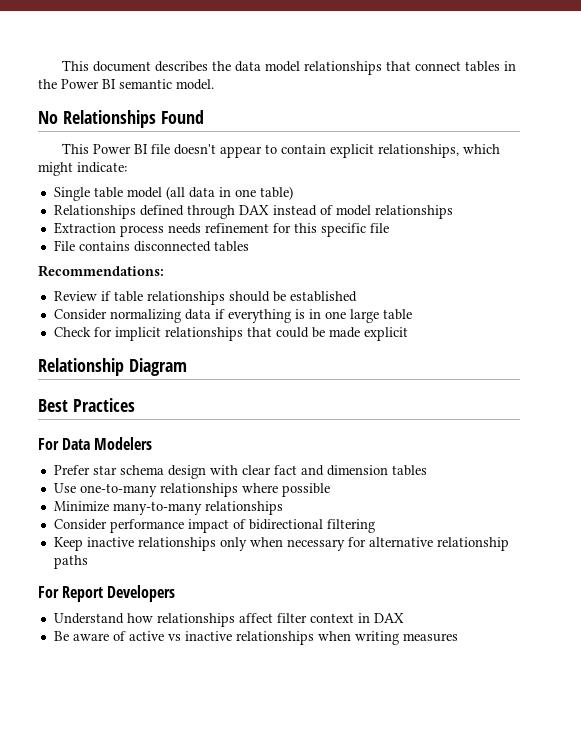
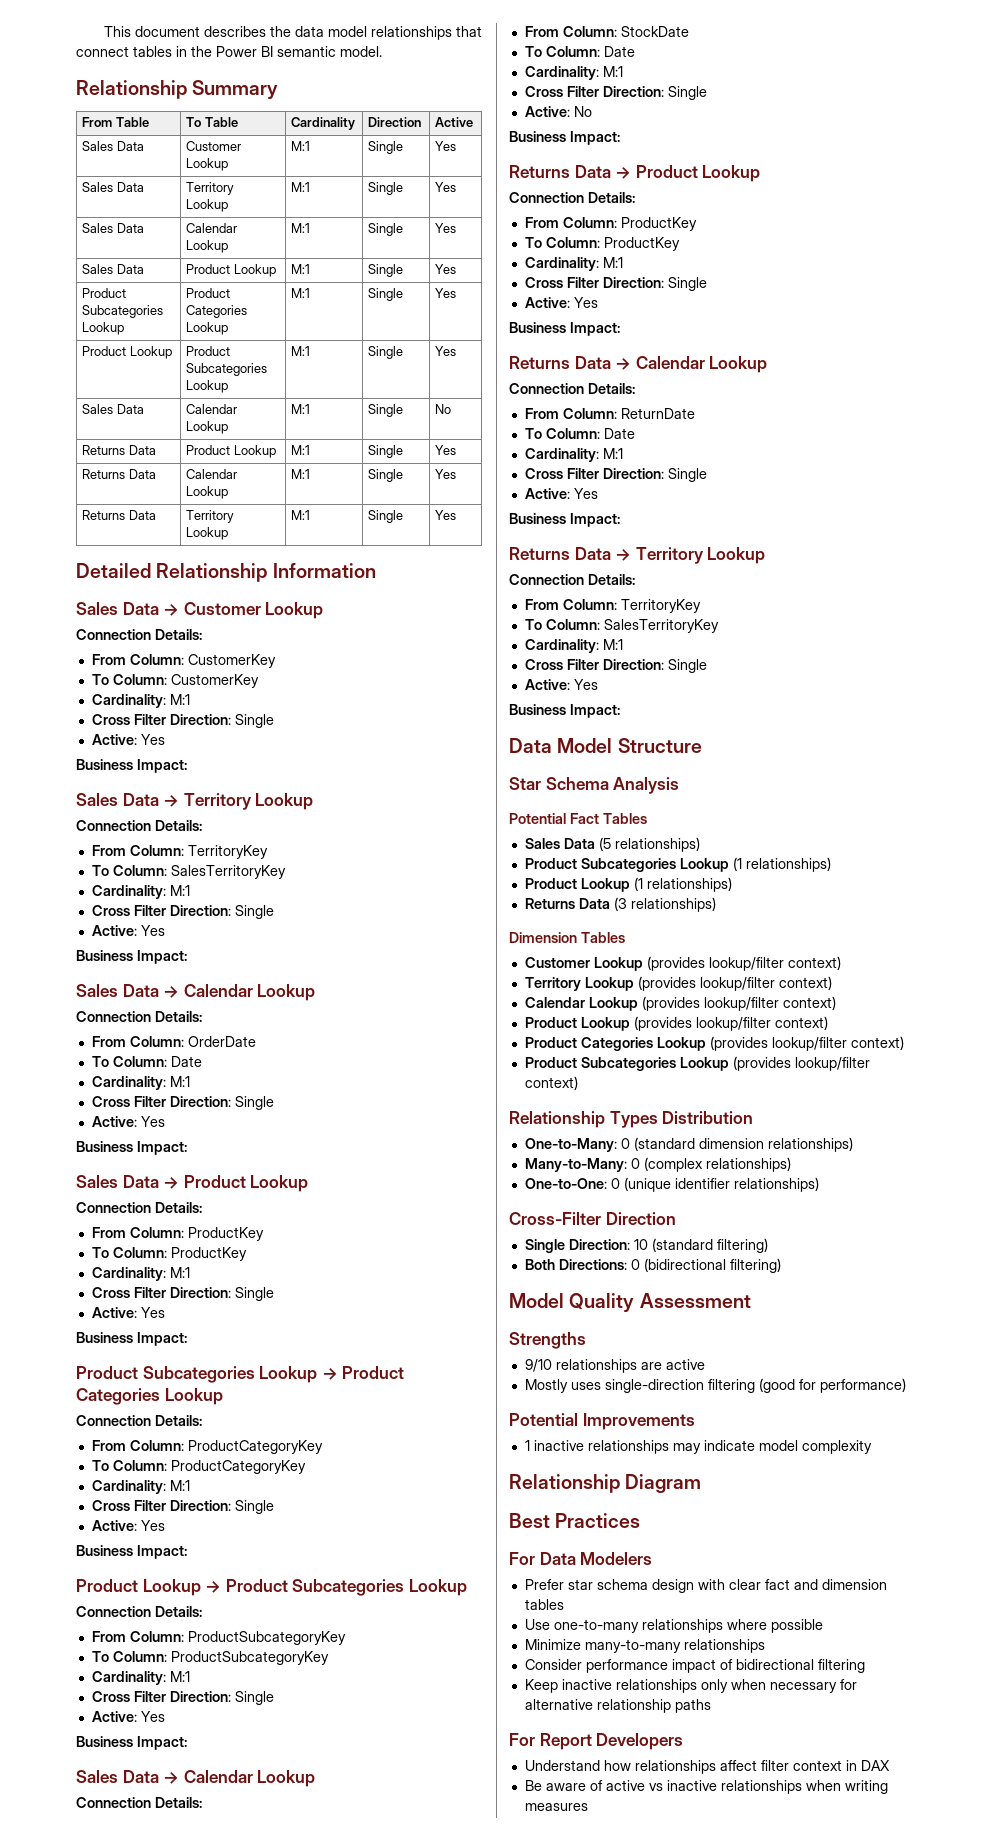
- No Relationships Found
- This Power BI file doesn't appear to contain explicit relationships, which might indicate:
- Single table model (all data in one table)
- Relationships defined through DAX instead of model relationships
- Extraction process needs refinement for this specific file
- File contains disconnected tables
- Recommendations:
- Review if table relationships should be established
- Consider normalizing data if everything is in one large table
- Check for implicit relationships that could be made explicit
+ Relationship Summary
+ From Table | To Table | Cardinality | Direction | Active
+ Sales Data | Customer Lookup | M:1 | Single | Yes
+ Sales Data | Territory Lookup | M:1 | Single | Yes
+ Sales Data | Calendar Lookup | M:1 | Single | Yes
+ Sales Data | Product Lookup | M:1 | Single | Yes
+ Product Subcategories Lookup | Product Categories Lookup | M:1 | Single | Yes
+ Product Lookup | Product Subcategories Lookup | M:1 | Single | Yes
+ Sales Data | Calendar Lookup | M:1 | Single | No
+ Returns Data | Product Lookup | M:1 | Single | Yes
+ Returns Data | Calendar Lookup | M:1 | Single | Yes
+ Returns Data | Territory Lookup | M:1 | Single | Yes
+ Detailed Relationship Information
+ Sales Data → Customer Lookup
+ Connection Details:
+ From Column: CustomerKey
+ To Column: CustomerKey
+ Cardinality: M:1
+ Cross Filter Direction: Single
+ Active: Yes
+ Business Impact:
+ Sales Data → Territory Lookup
+ Connection Details:
+ From Column: TerritoryKey
+ To Column: SalesTerritoryKey
+ Cardinality: M:1
+ Cross Filter Direction: Single
+ Active: Yes
+ Business Impact:
+ Sales Data → Calendar Lookup
+ Connection Details:
+ From Column: OrderDate
+ To Column: Date
+ Cardinality: M:1
+ Cross Filter Direction: Single
+ Active: Yes
+ Business Impact:
+ Sales Data → Product Lookup
+ Connection Details:
+ From Column: ProductKey
+ To Column: ProductKey
+ Cardinality: M:1
+ Cross Filter Direction: Single
+ Active: Yes
+ Business Impact:
+ Product Subcategories Lookup → Product Categories Lookup
+ Connection Details:
+ From Column: ProductCategoryKey
+ To Column: ProductCategoryKey
+ Cardinality: M:1
+ Cross Filter Direction: Single
+ Active: Yes
+ Business Impact:
+ Product Lookup → Product Subcategories Lookup
+ Connection Details:
+ From Column: ProductSubcategoryKey
+ To Column: ProductSubcategoryKey
+ Cardinality: M:1
+ Cross Filter Direction: Single
+ Active: Yes
+ Business Impact:
+ Sales Data → Calendar Lookup
+ Connection Details:
+ From Column: StockDate
+ To Column: Date
+ Cardinality: M:1
+ Cross Filter Direction: Single
+ Active: No
+ Business Impact:
+ Returns Data → Product Lookup
+ Connection Details:
+ From Column: ProductKey
+ To Column: ProductKey
+ Cardinality: M:1
+ Cross Filter Direction: Single
+ Active: Yes
+ Business Impact:
+ Returns Data → Calendar Lookup
+ Connection Details:
+ From Column: ReturnDate
+ To Column: Date
+ Cardinality: M:1
+ Cross Filter Direction: Single
+ Active: Yes
+ Business Impact:
+ Returns Data → Territory Lookup
+ Connection Details:
+ From Column: TerritoryKey
+ To Column: SalesTerritoryKey
+ Cardinality: M:1
+ Cross Filter Direction: Single
+ Active: Yes
+ Business Impact:
+ Data Model Structure
+ Star Schema Analysis
+ Potential Fact Tables
+ Sales Data (5 relationships)
+ Product Subcategories Lookup (1 relationships)
+ Product Lookup (1 relationships)
+ Returns Data (3 relationships)
+ Dimension Tables
+ Customer Lookup (provides lookup/filter context)
+ Territory Lookup (provides lookup/filter context)
+ Calendar Lookup (provides lookup/filter context)
+ Product Lookup (provides lookup/filter context)
+ Product Categories Lookup (provides lookup/filter context)
+ Product Subcategories Lookup (provides lookup/filter context)
+ Relationship Types Distribution
+ One-to-Many: 0 (standard dimension relationships)
+ Many-to-Many: 0 (complex relationships)
+ One-to-One: 0 (unique identifier relationships)
+ Cross-Filter Direction
+ Single Direction: 10 (standard filtering)
+ Both Directions: 0 (bidirectional filtering)
+ Model Quality Assessment
+ Strengths
+ 9/10 relationships are active
+ Mostly uses single-direction filtering (good for performance)
+ Potential Improvements
+ 1 inactive relationships may indicate model complexity

